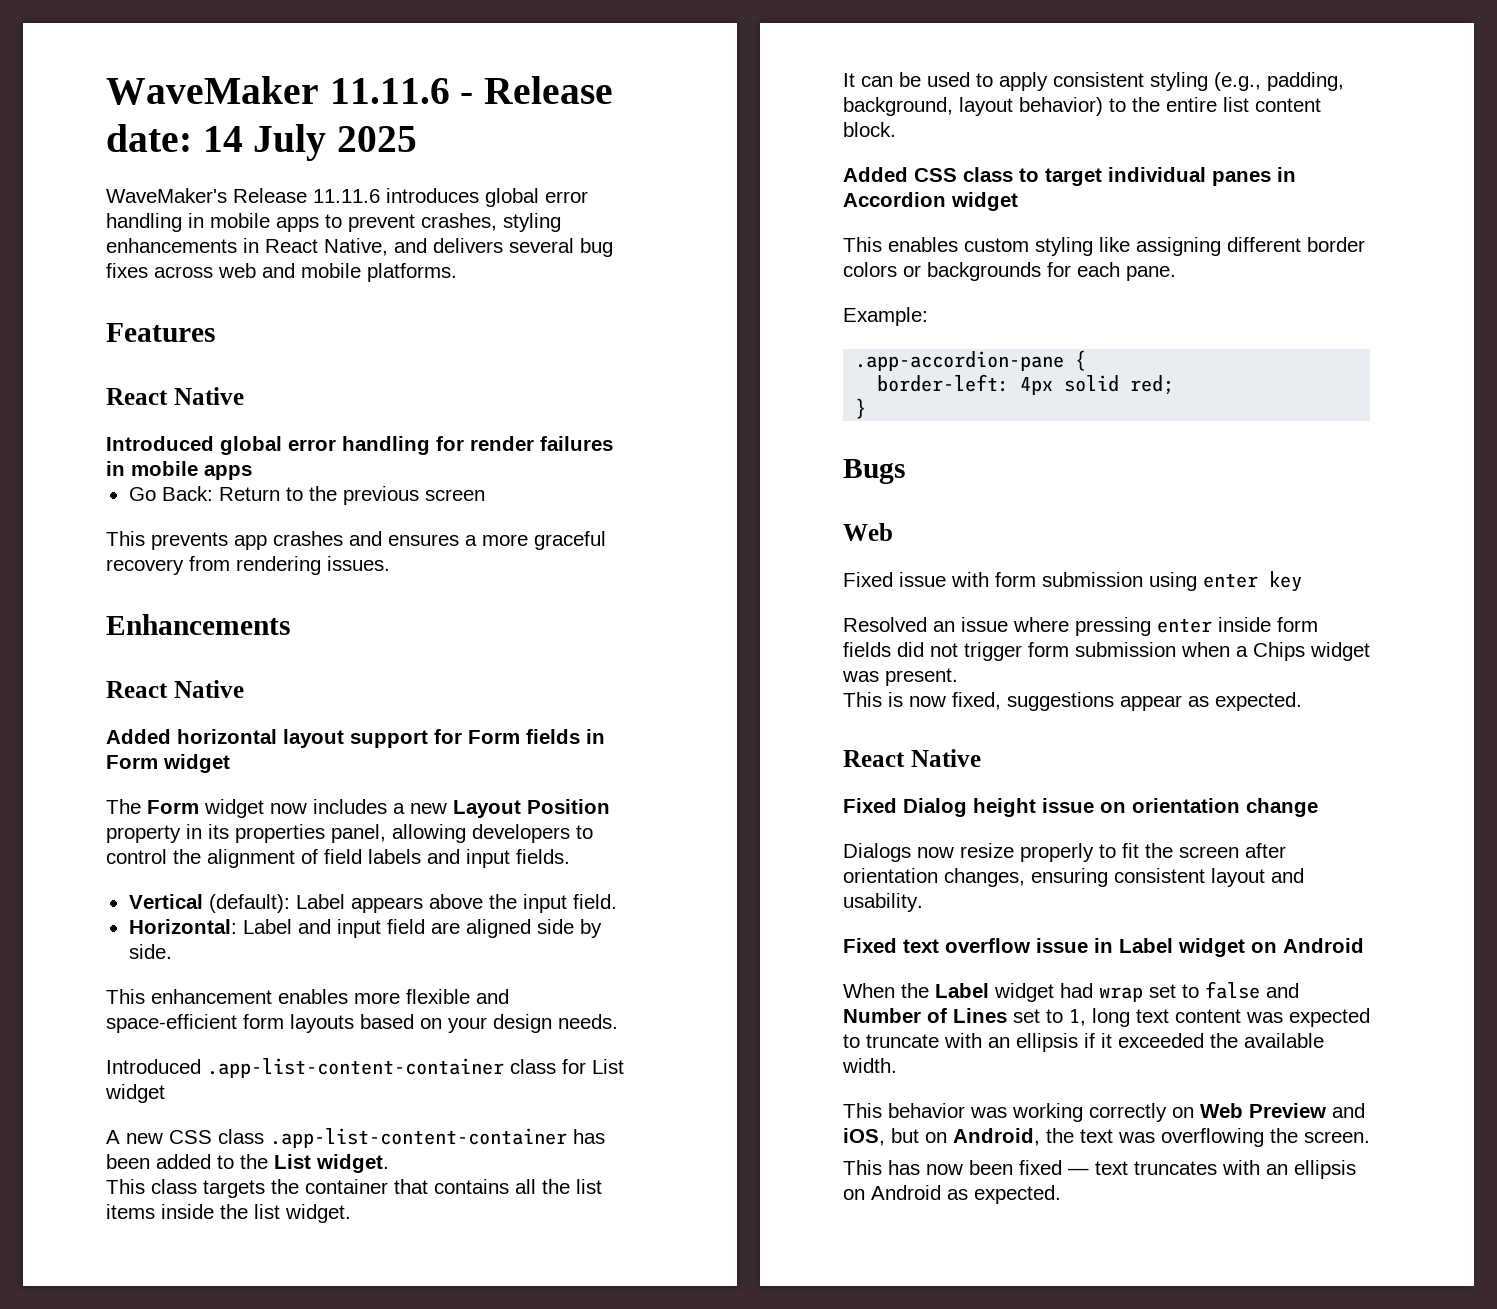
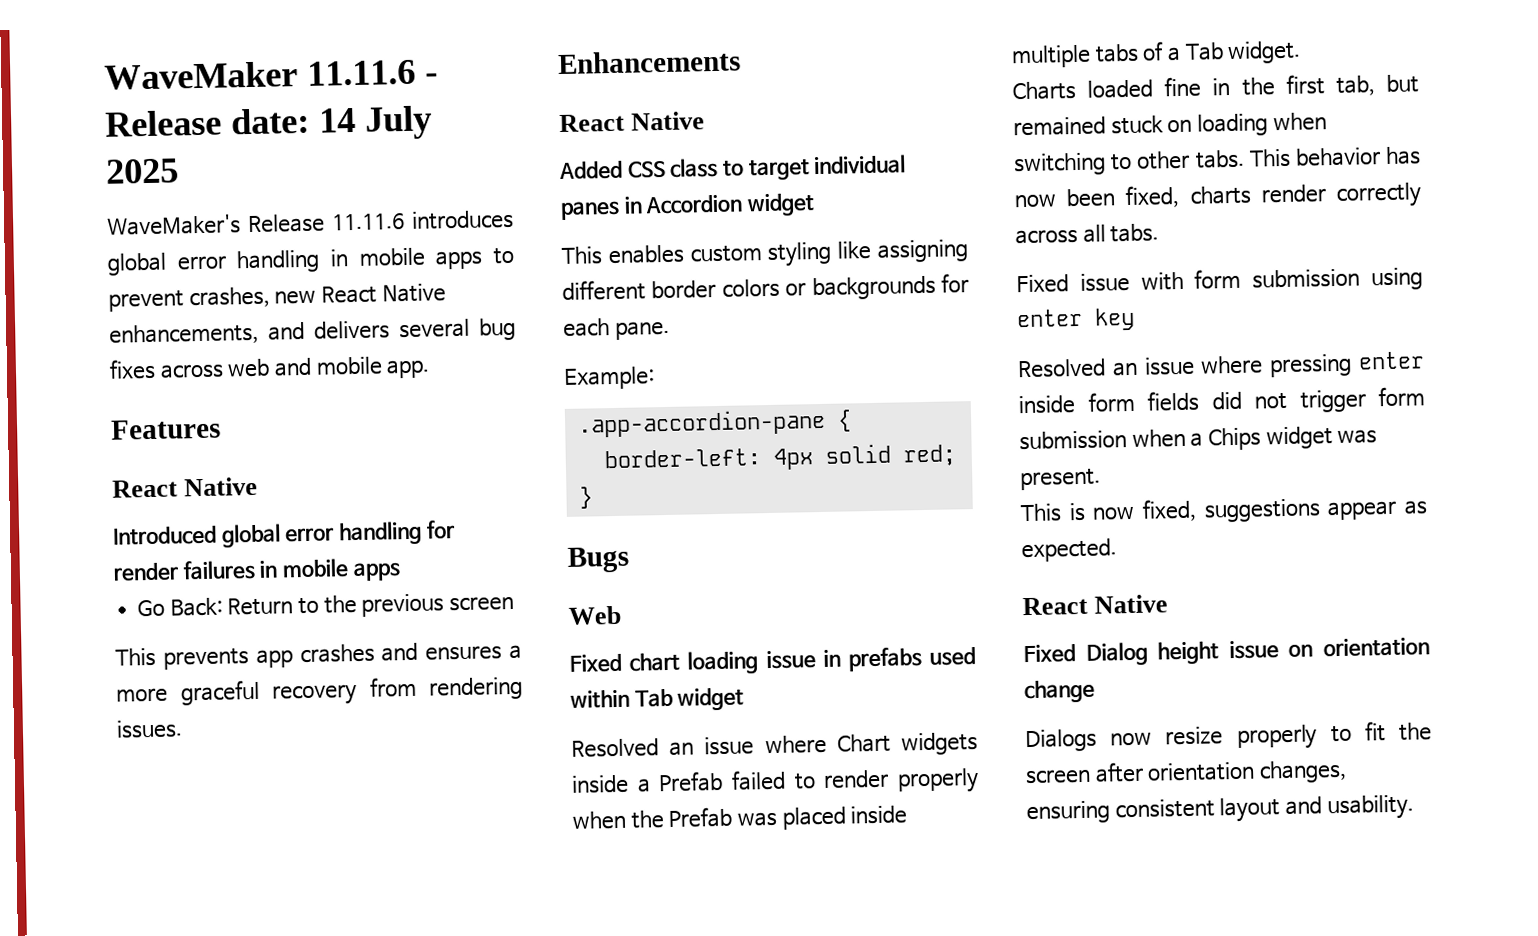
- WaveMaker's Release 11.11.6 introduces global error handling in mobile apps to prevent crashes, styling enhancements in React Native, and delivers several bug fixes across web and mobile platforms.
+ WaveMaker's Release 11.11.6 introduces global error handling in mobile apps to prevent crashes, new React Native enhancements, and delivers several bug fixes across web and mobile app.
- Added horizontal layout support for Form fields in Form widget
- The Form widget now includes a new Layout Position property in its properties panel, allowing developers to control the alignment of field labels and input fields.
- Vertical (default): Label appears above the input field.
- Horizontal: Label and input field are aligned side by side.
- This enhancement enables more flexible and space-efficient form layouts based on your design needs.
- Introduced .app-list-content-container class for List widget
- A new CSS class .app-list-content-container has been added to the List widget.
- This class targets the container that contains all the list items inside the list widget.
- It can be used to apply consistent styling (e.g., padding, background, layout behavior) to the entire list content block.
+ Fixed chart loading issue in prefabs used within Tab widget
+ Resolved an issue where Chart widgets inside a Prefab failed to render properly when the Prefab was placed inside multiple tabs of a Tab widget.
+ Charts loaded fine in the first tab, but remained stuck on loading when switching to other tabs. This behavior has now been fixed, charts render correctly across all tabs.
- Fixed text overflow issue in Label widget on Android
- When the Label widget had wrap set to false and Number of Lines set to 1, long text content was expected to truncate with an ellipsis if it exceeded the available width.
- This behavior was working correctly on Web Preview and iOS, but on Android, the text was overflowing the screen.
- This has now been fixed — text truncates with an ellipsis on Android as expected.

